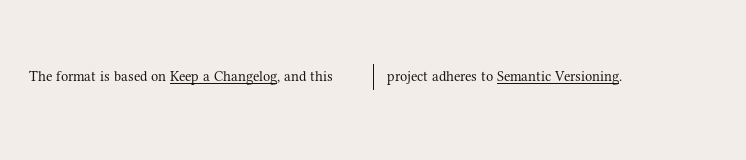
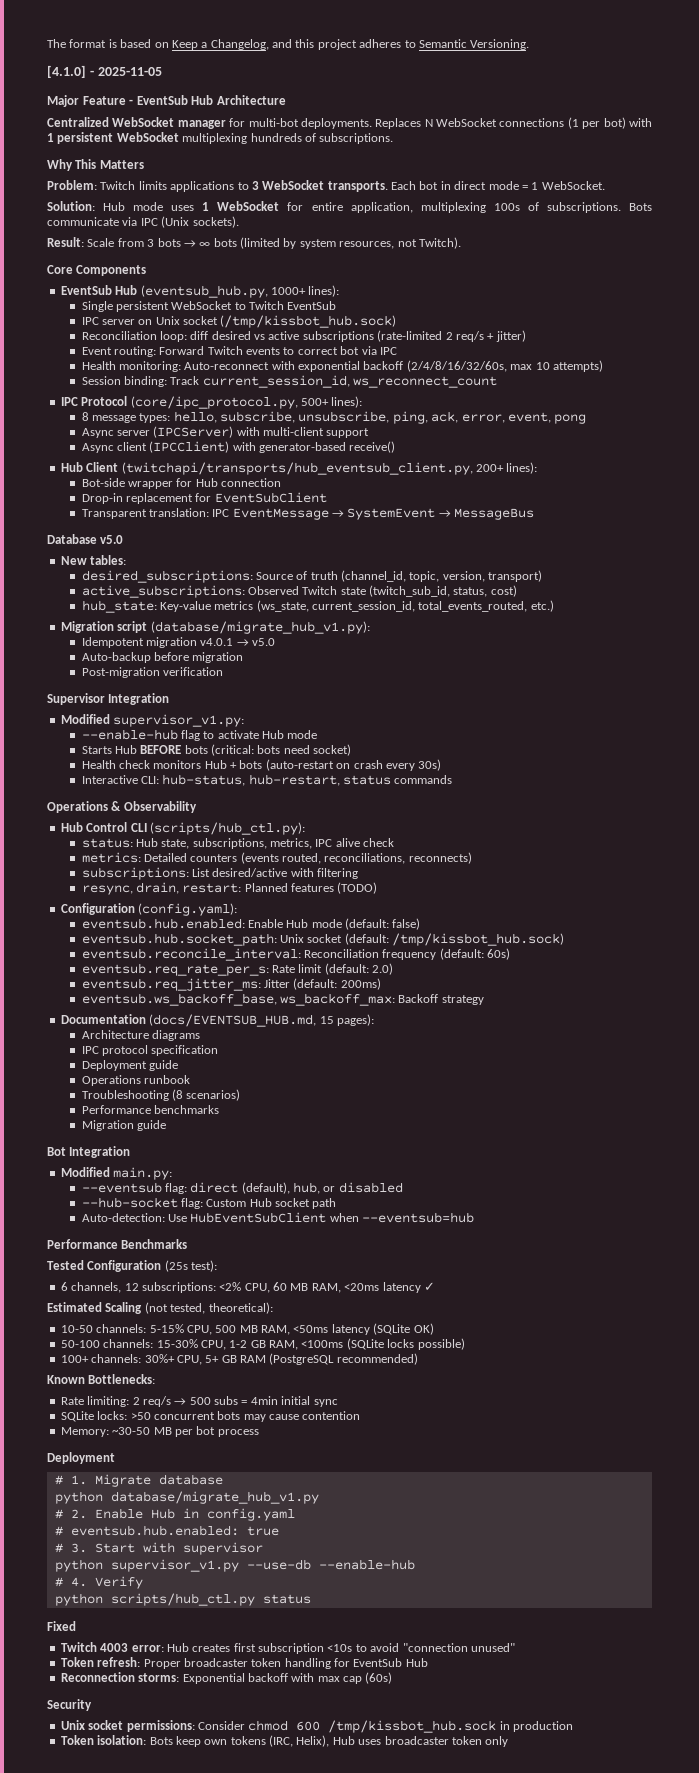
+ [4.1.0] - 2025-11-05
+ Major Feature - EventSub Hub Architecture
+ Centralized WebSocket manager for multi-bot deployments. Replaces N WebSocket connections (1 per bot) with 1 persistent WebSocket multiplexing hundreds of subscriptions.
+ Why This Matters
+ Problem: Twitch limits applications to 3 WebSocket transports. Each bot in direct mode = 1 WebSocket.
+ Solution: Hub mode uses 1 WebSocket for entire application, multiplexing 100s of subscriptions. Bots communicate via IPC (Unix sockets).
+ Result: Scale from 3 bots → ∞ bots (limited by system resources, not Twitch).
+ Core Components
+ EventSub Hub (eventsub_hub.py, 1000+ lines):
+ Single persistent WebSocket to Twitch EventSub
+ IPC server on Unix socket (/tmp/kissbot_hub.sock)
+ Reconciliation loop: diff desired vs active subscriptions (rate-limited 2 req/s + jitter)
+ Event routing: Forward Twitch events to correct bot via IPC
+ Health monitoring: Auto-reconnect with exponential backoff (2/4/8/16/32/60s, max 10 attempts)
+ Session binding: Track current_session_id, ws_reconnect_count
+ IPC Protocol (core/ipc_protocol.py, 500+ lines):
+ 8 message types: hello, subscribe, unsubscribe, ping, ack, error, event, pong
+ Async server (IPCServer) with multi-client support
+ Async client (IPCClient) with generator-based receive()
+ Hub Client (twitchapi/transports/hub_eventsub_client.py, 200+ lines):
+ Bot-side wrapper for Hub connection
+ Drop-in replacement for EventSubClient
+ Transparent translation: IPC EventMessage → SystemEvent → MessageBus
+ Database v5.0
+ New tables:
+ desired_subscriptions: Source of truth (channel_id, topic, version, transport)
+ active_subscriptions: Observed Twitch state (twitch_sub_id, status, cost)
+ hub_state: Key-value metrics (ws_state, current_session_id, total_events_routed, etc.)
+ Migration script (database/migrate_hub_v1.py):
+ Idempotent migration v4.0.1 → v5.0
+ Auto-backup before migration
+ Post-migration verification
+ Supervisor Integration
+ Modified supervisor_v1.py:
+ --enable-hub flag to activate Hub mode
+ Starts Hub BEFORE bots (critical: bots need socket)
+ Health check monitors Hub + bots (auto-restart on crash every 30s)
+ Interactive CLI: hub-status, hub-restart, status commands
+ Operations & Observability
+ Hub Control CLI (scripts/hub_ctl.py):
+ status: Hub state, subscriptions, metrics, IPC alive check
+ metrics: Detailed counters (events routed, reconciliations, reconnects)
+ subscriptions: List desired/active with filtering
+ resync, drain, restart: Planned features (TODO)
+ Configuration (config.yaml):
+ eventsub.hub.enabled: Enable Hub mode (default: false)
+ eventsub.hub.socket_path: Unix socket (default: /tmp/kissbot_hub.sock)
+ eventsub.reconcile_interval: Reconciliation frequency (default: 60s)
+ eventsub.req_rate_per_s: Rate limit (default: 2.0)
+ eventsub.req_jitter_ms: Jitter (default: 200ms)
+ eventsub.ws_backoff_base, ws_backoff_max: Backoff strategy
+ Documentation (docs/EVENTSUB_HUB.md, 15 pages):
+ Architecture diagrams
+ IPC protocol specification
+ Deployment guide
+ Operations runbook
+ Troubleshooting (8 scenarios)
+ Performance benchmarks
+ Migration guide
+ Bot Integration
+ Modified main.py:
+ --eventsub flag: direct (default), hub, or disabled
+ --hub-socket flag: Custom Hub socket path
+ Auto-detection: Use HubEventSubClient when --eventsub=hub
+ Performance Benchmarks
+ Tested Configuration (25s test):
+ 6 channels, 12 subscriptions: <2% CPU, 60 MB RAM, <20ms latency ✓
+ Estimated Scaling (not tested, theoretical):
+ 10-50 channels: 5-15% CPU, 500 MB RAM, <50ms latency (SQLite OK)
+ 50-100 channels: 15-30% CPU, 1-2 GB RAM, <100ms (SQLite locks possible)
+ 100+ channels: 30%+ CPU, 5+ GB RAM (PostgreSQL recommended)
+ Known Bottlenecks:
+ Rate limiting: 2 req/s → 500 subs = 4min initial sync
+ SQLite locks: >50 concurrent bots may cause contention
+ Memory: ~30-50 MB per bot process
+ Deployment
+ # 1. Migrate database
+ python database/migrate_hub_v1.py
+ # 2. Enable Hub in config.yaml
+ # eventsub.hub.enabled: true
+ # 3. Start with supervisor
+ python supervisor_v1.py --use-db --enable-hub
+ # 4. Verify
+ python scripts/hub_ctl.py status
+ Fixed
+ Twitch 4003 error: Hub creates first subscription <10s to avoid "connection unused"
+ Token refresh: Proper broadcaster token handling for EventSub Hub
+ Reconnection storms: Exponential backoff with max cap (60s)
+ Security
+ Unix socket permissions: Consider chmod 600 /tmp/kissbot_hub.sock in production
+ Token isolation: Bots keep own tokens (IRC, Helix), Hub uses broadcaster token only

